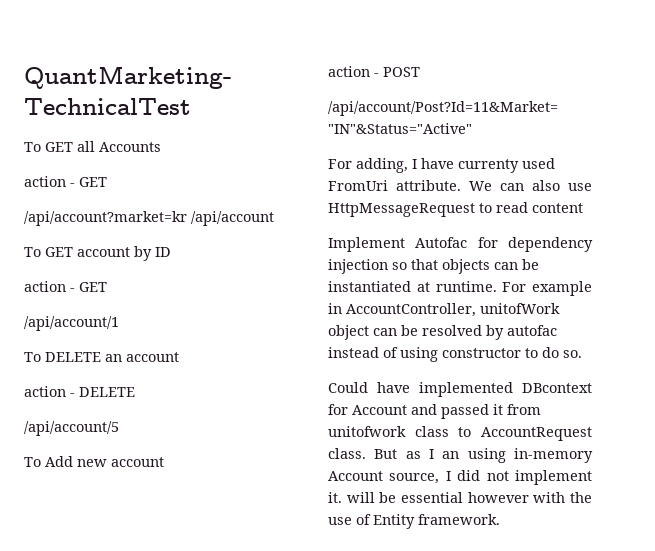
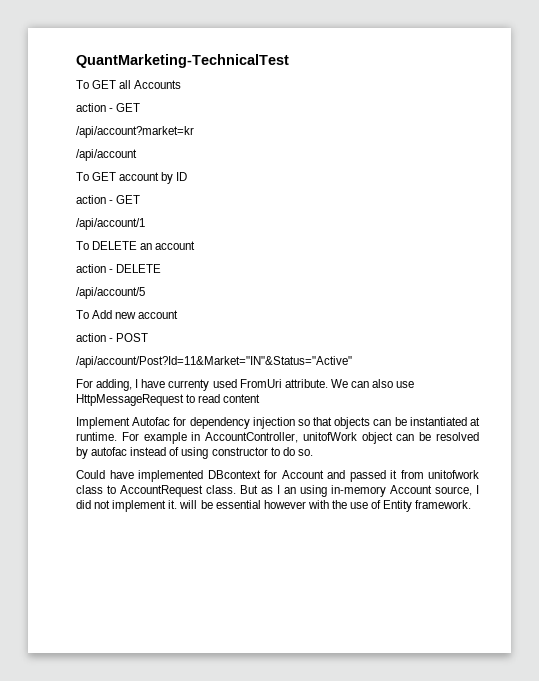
- /api/account?market=kr /api/account
+ /api/account?market=kr
+ /api/account

